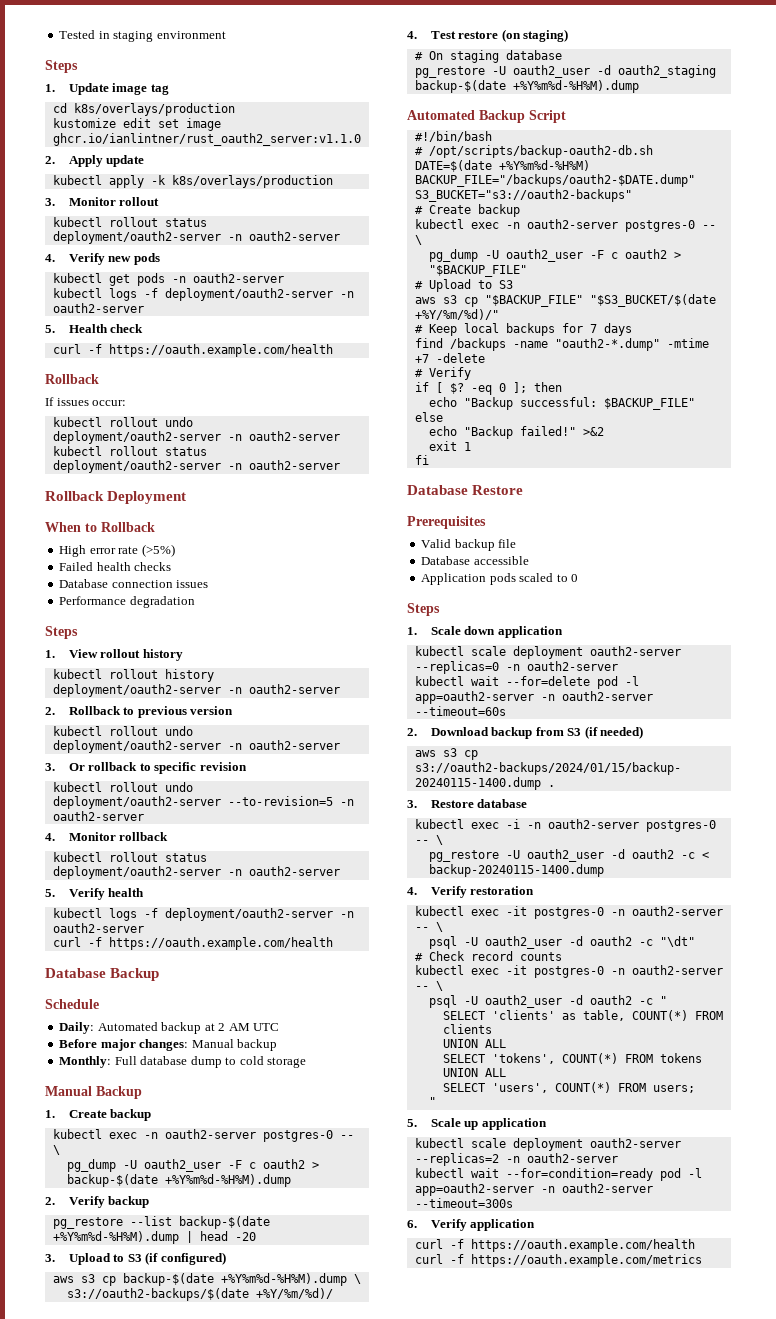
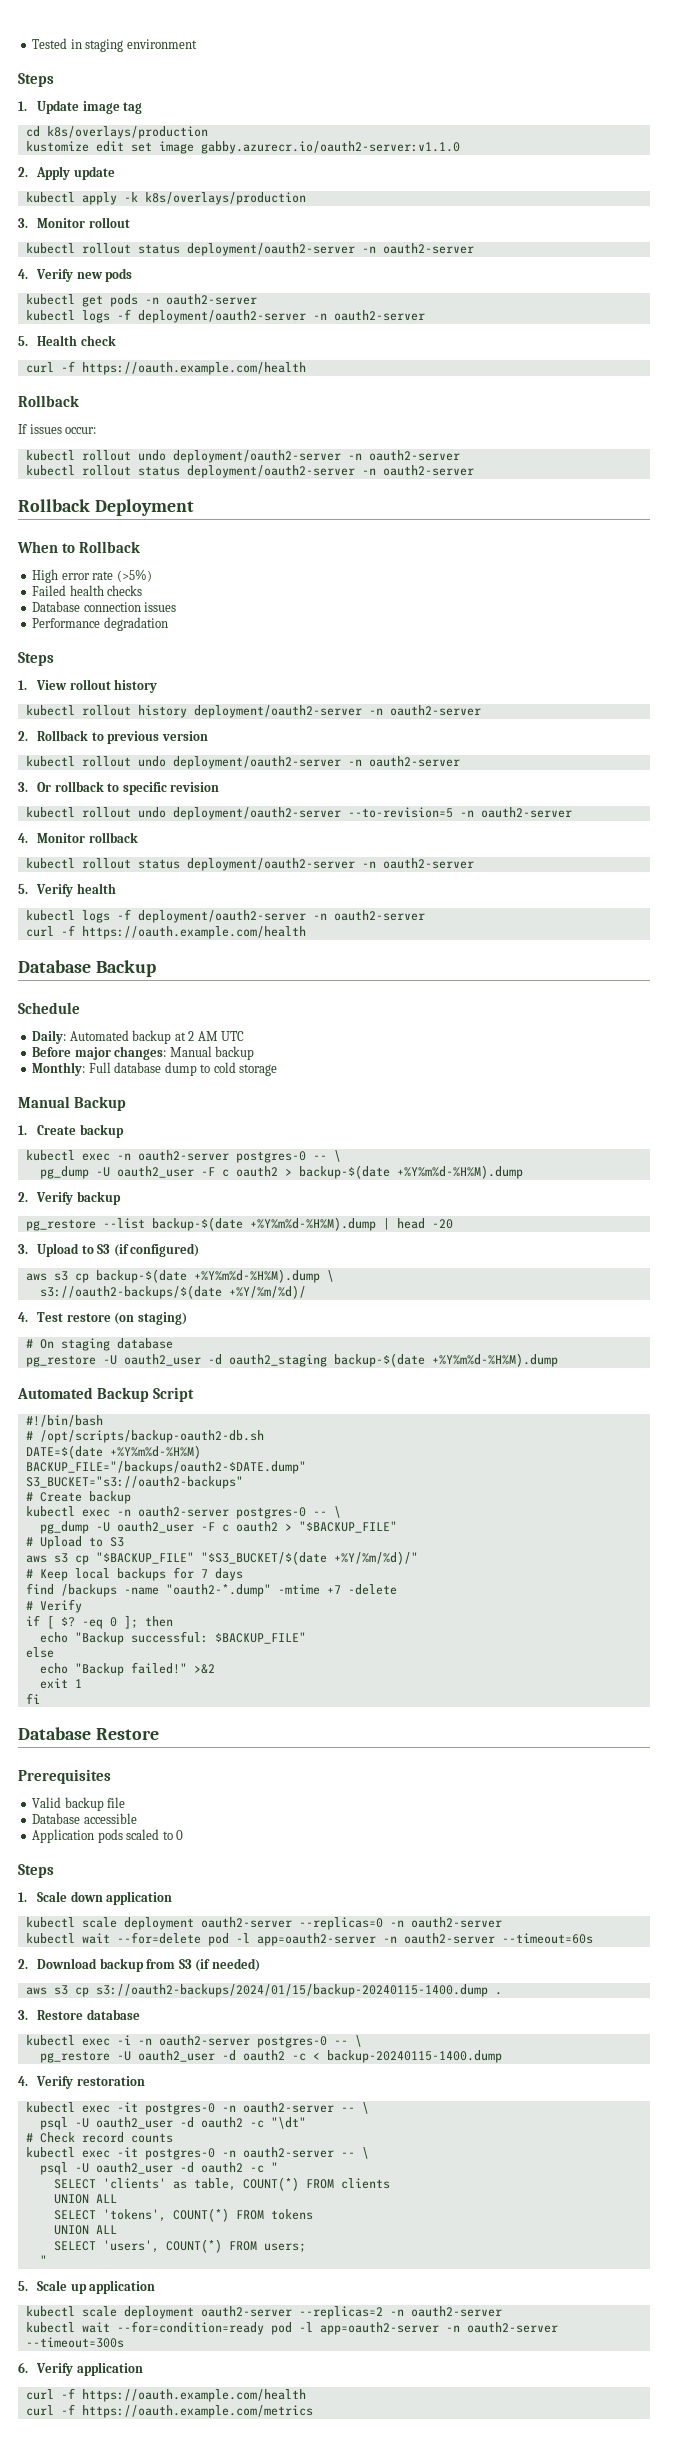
- kustomize edit set image ghcr.io/ianlintner/rust_oauth2_server:v1.1.0
+ kustomize edit set image gabby.azurecr.io/oauth2-server:v1.1.0

